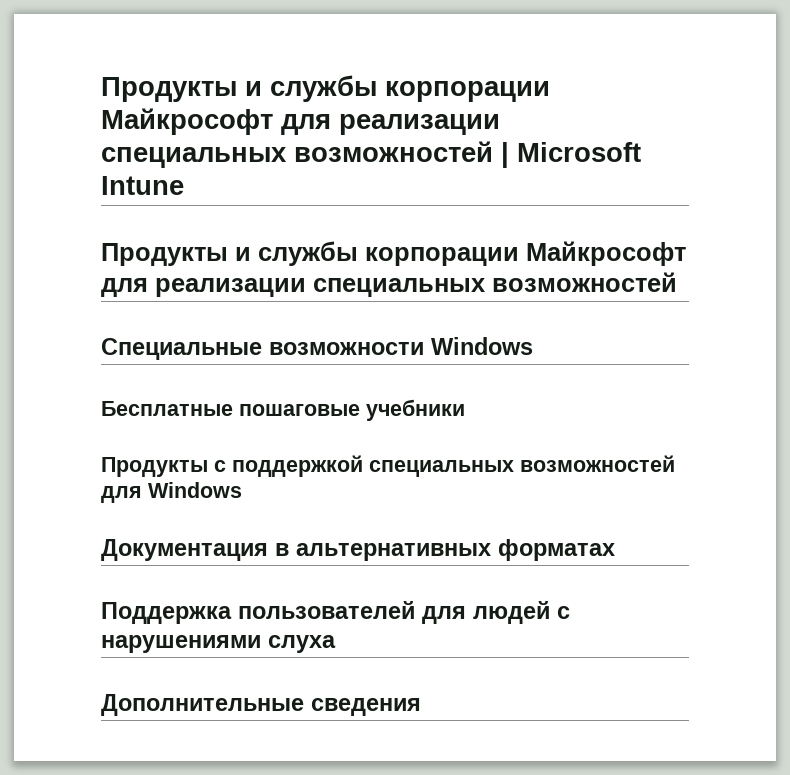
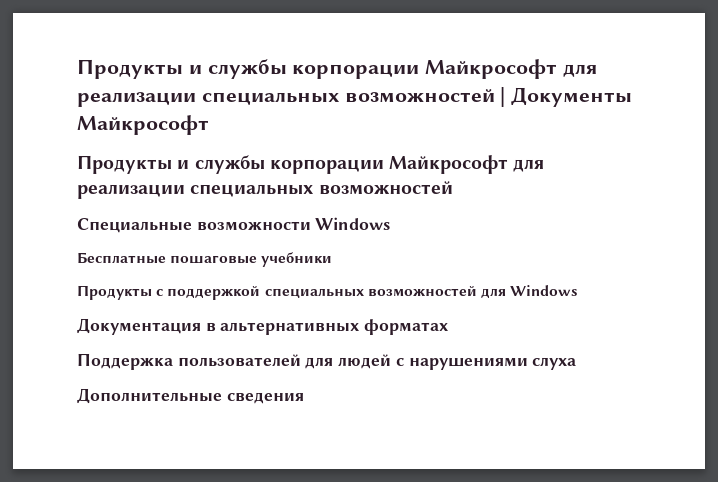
- Продукты и службы корпорации Майкрософт для реализации специальных возможностей | Microsoft Intune
+ Продукты и службы корпорации Майкрософт для реализации специальных возможностей | Документы Майкрософт

